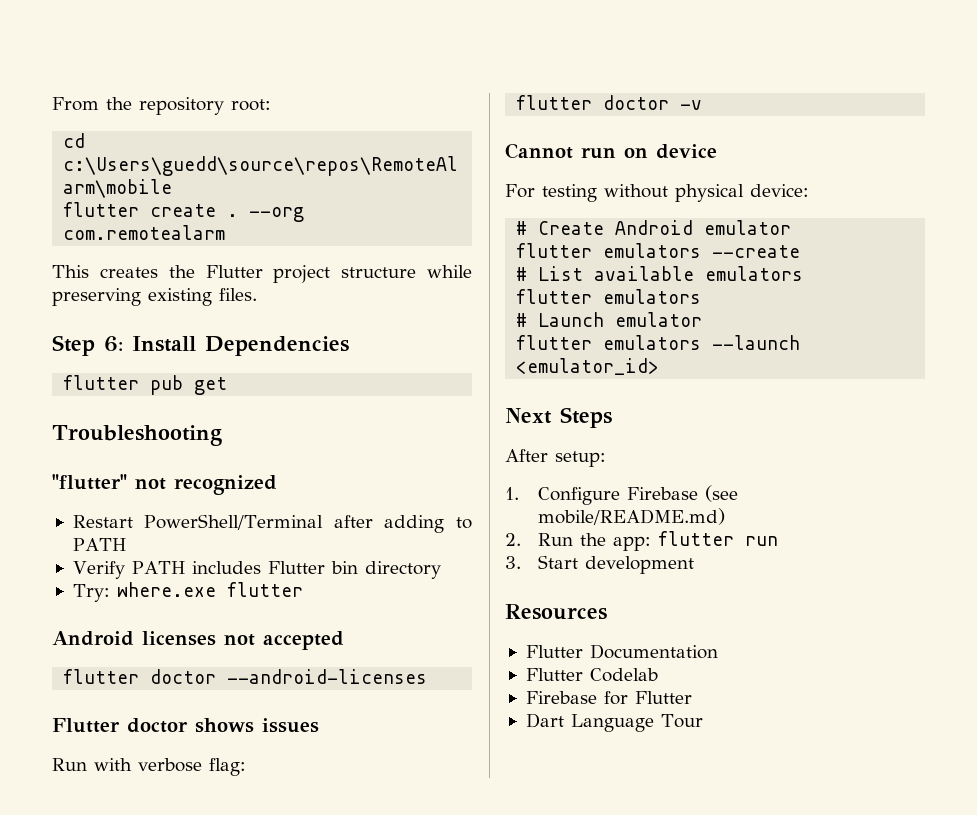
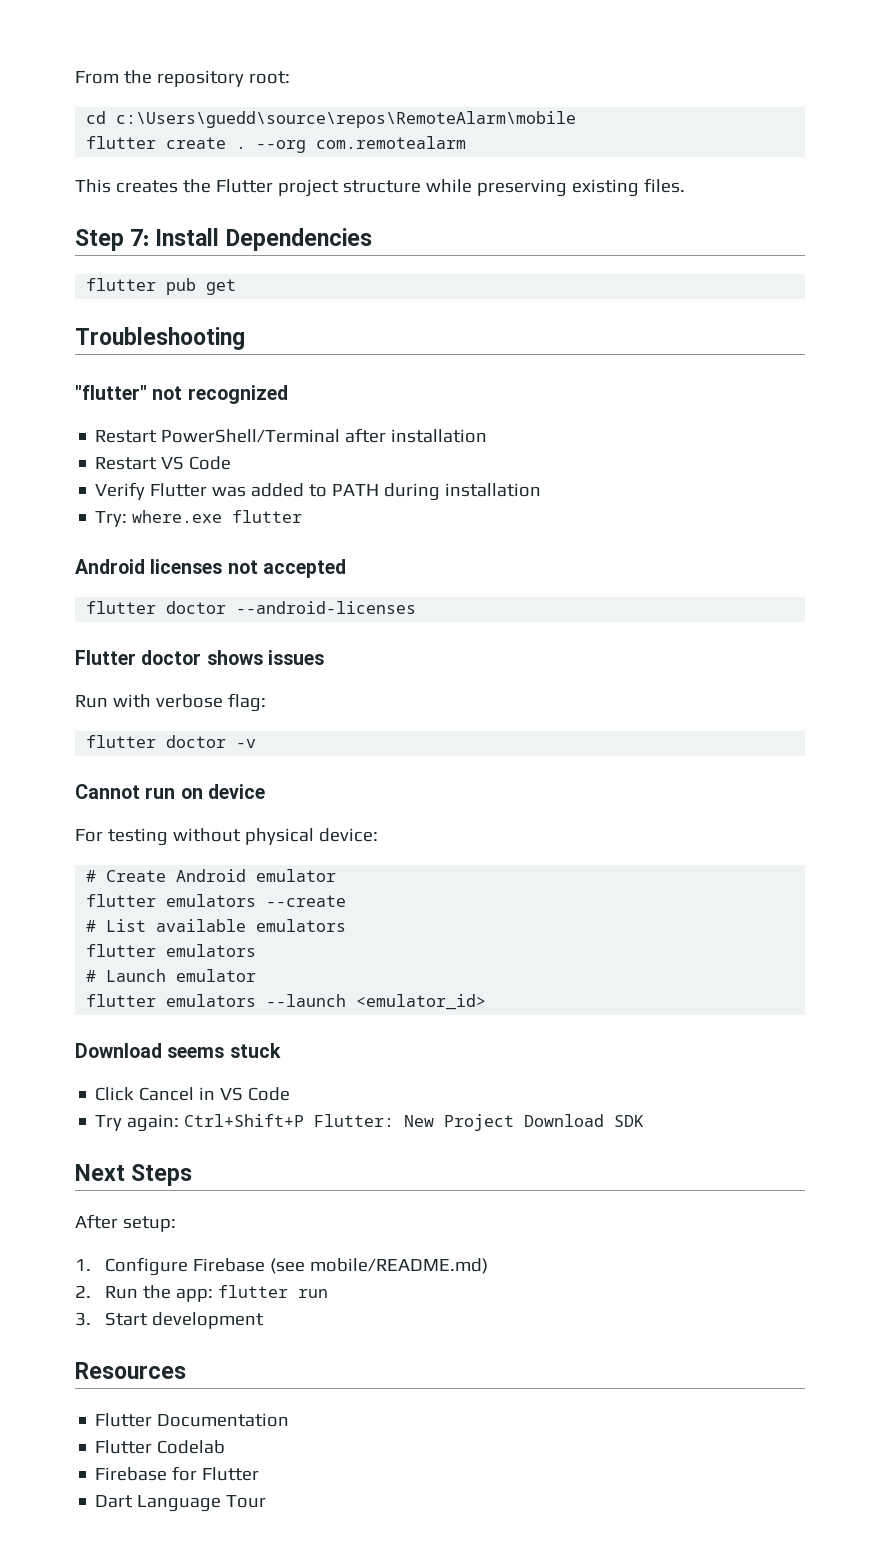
- Step 6: Install Dependencies
+ Step 7: Install Dependencies
- Restart PowerShell/Terminal after adding to PATH
- Verify PATH includes Flutter bin directory
+ Restart PowerShell/Terminal after installation
+ Restart VS Code
+ Verify Flutter was added to PATH during installation
+ Download seems stuck
+ Click Cancel in VS Code
+ Try again: Ctrl+Shift+P Flutter: New Project Download SDK

